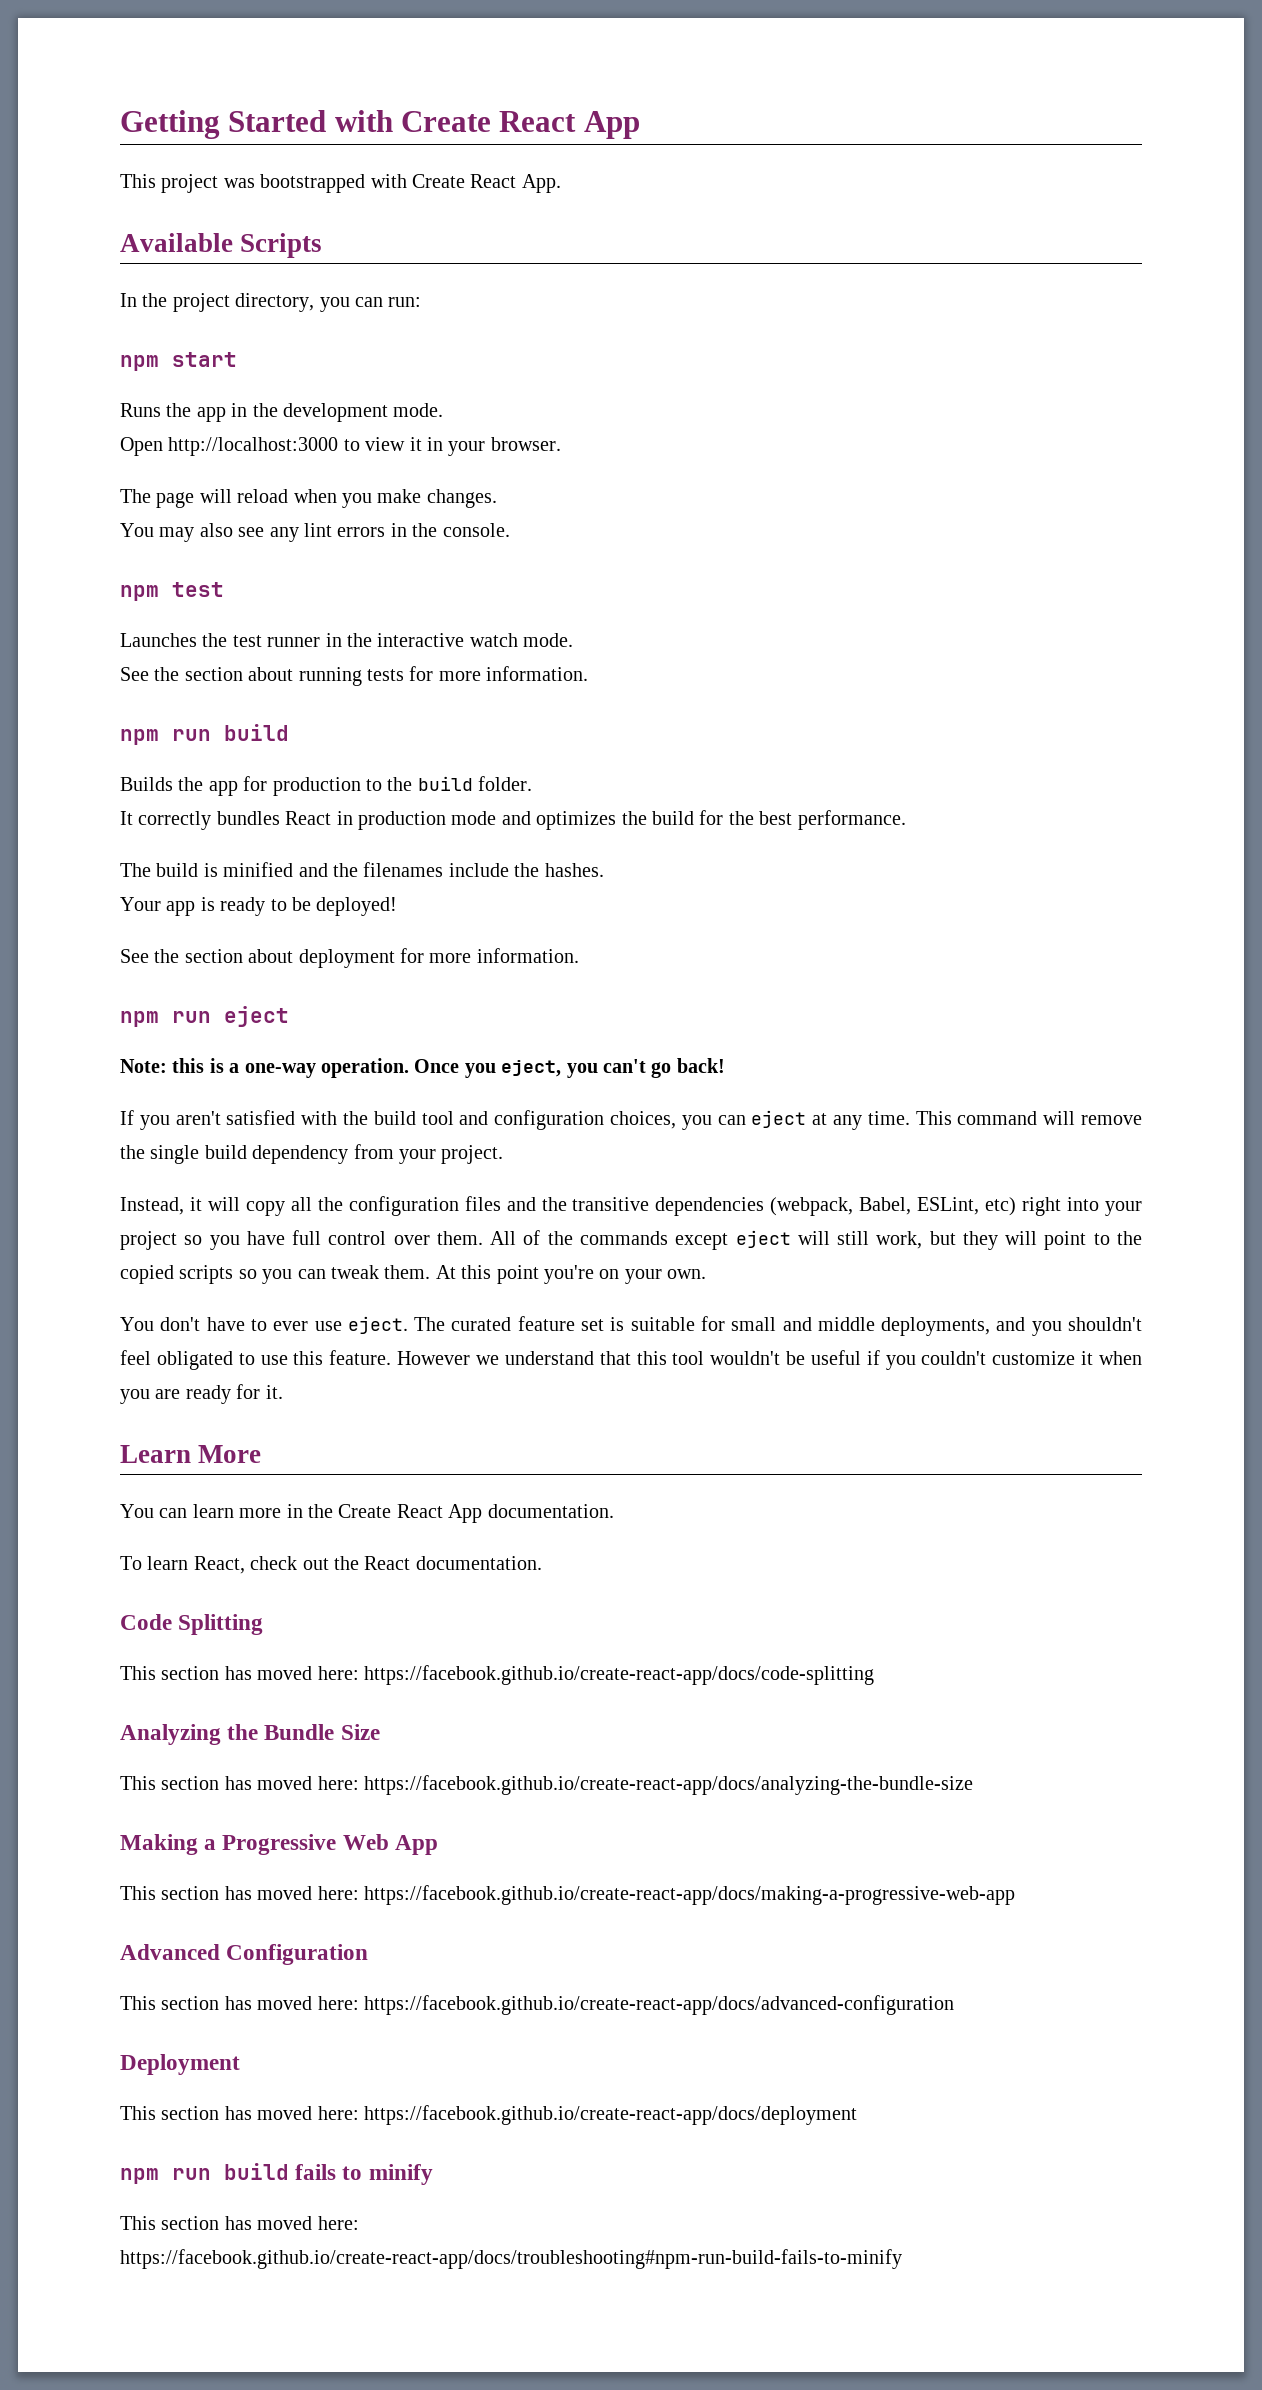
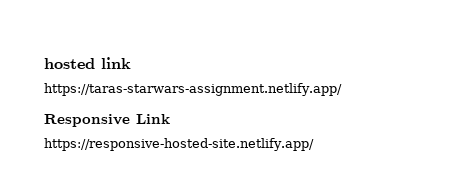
- Getting Started with Create React App
- This project was bootstrapped with Create React App.
- Available Scripts
- In the project directory, you can run:
- npm start
- Runs the app in the development mode.
- Open http://localhost:3000 to view it in your browser.
- The page will reload when you make changes.
- You may also see any lint errors in the console.
- npm test
- Launches the test runner in the interactive watch mode.
- See the section about running tests for more information.
- npm run build
- Builds the app for production to the build folder.
- It correctly bundles React in production mode and optimizes the build for the best performance.
- The build is minified and the filenames include the hashes.
- Your app is ready to be deployed!
- See the section about deployment for more information.
- npm run eject
- Note: this is a one-way operation. Once you eject, you can't go back!
- If you aren't satisfied with the build tool and configuration choices, you can eject at any time. This command will remove the single build dependency from your project.
- Instead, it will copy all the configuration files and the transitive dependencies (webpack, Babel, ESLint, etc) right into your project so you have full control over them. All of the commands except eject will still work, but they will point to the copied scripts so you can tweak them. At this point you're on your own.
- You don't have to ever use eject. The curated feature set is suitable for small and middle deployments, and you shouldn't feel obligated to use this feature. However we understand that this tool wouldn't be useful if you couldn't customize it when you are ready for it.
- Learn More
- You can learn more in the Create React App documentation.
- To learn React, check out the React documentation.
- Code Splitting
- This section has moved here: https://facebook.github.io/create-react-app/docs/code-splitting
- Analyzing the Bundle Size
- This section has moved here: https://facebook.github.io/create-react-app/docs/analyzing-the-bundle-size
- Making a Progressive Web App
- This section has moved here: https://facebook.github.io/create-react-app/docs/making-a-progressive-web-app
- Advanced Configuration
- This section has moved here: https://facebook.github.io/create-react-app/docs/advanced-configuration
- Deployment
- This section has moved here: https://facebook.github.io/create-react-app/docs/deployment
- npm run build fails to minify
- This section has moved here: https://facebook.github.io/create-react-app/docs/troubleshooting#npm-run-build-fails-to-minify
+ hosted link
+ https://taras-starwars-assignment.netlify.app/
+ Responsive Link
+ https://responsive-hosted-site.netlify.app/

